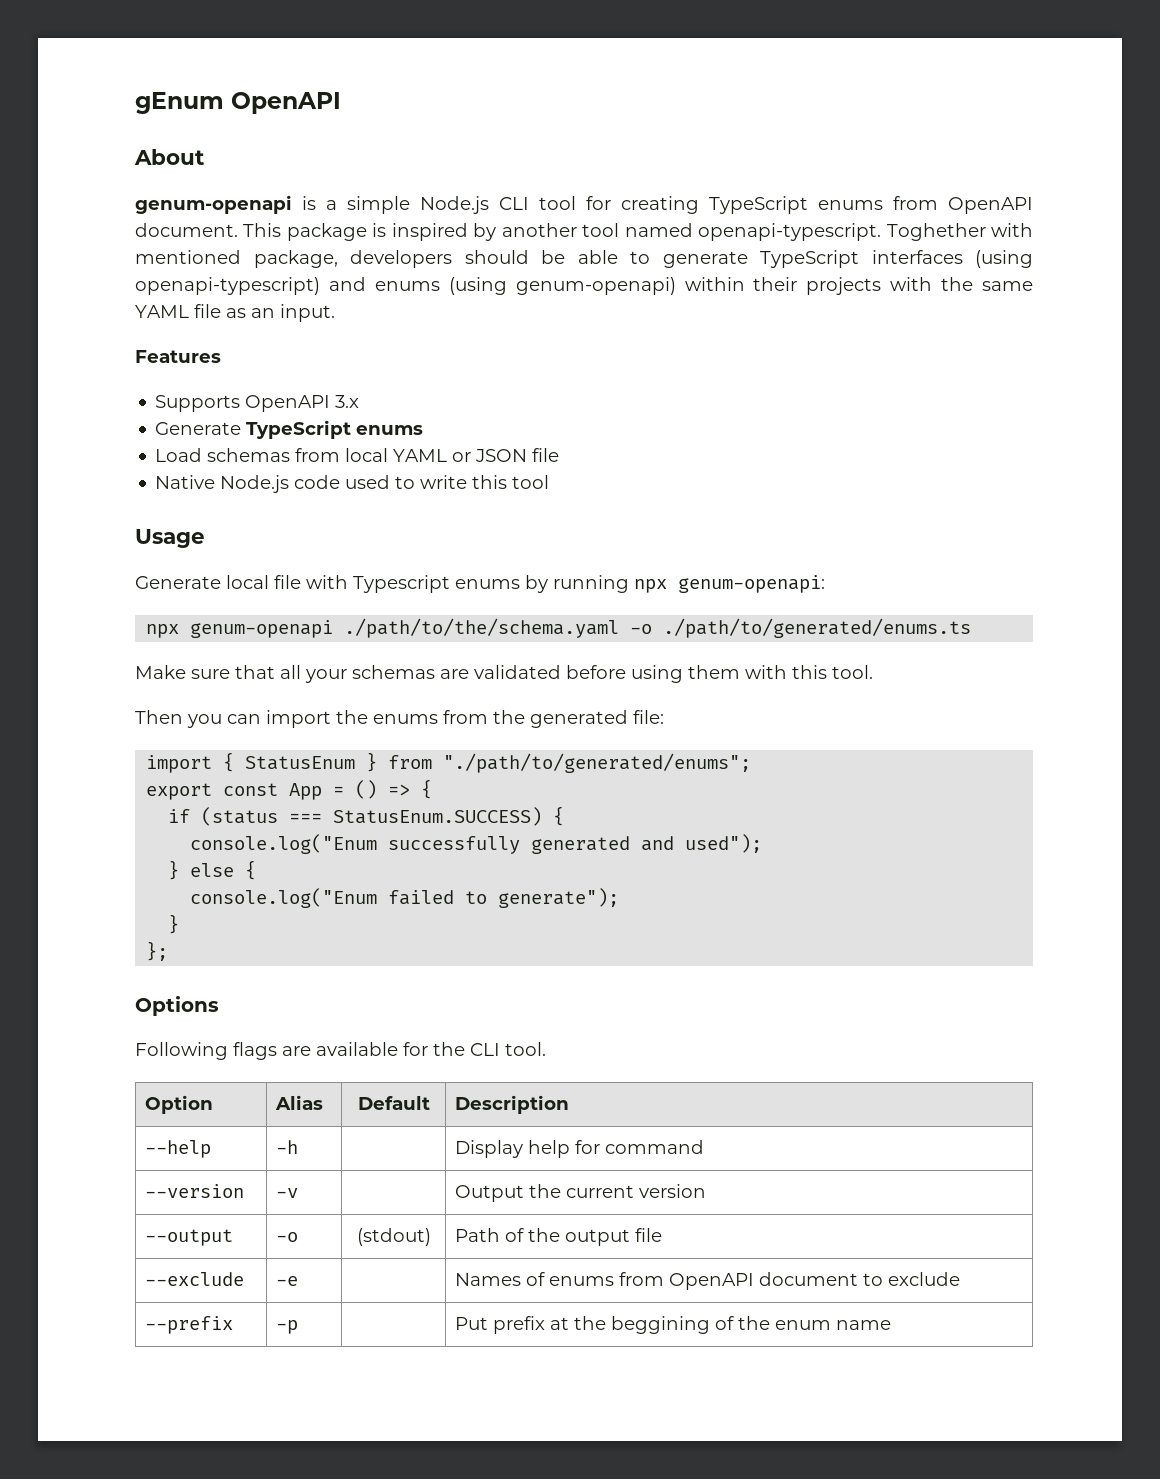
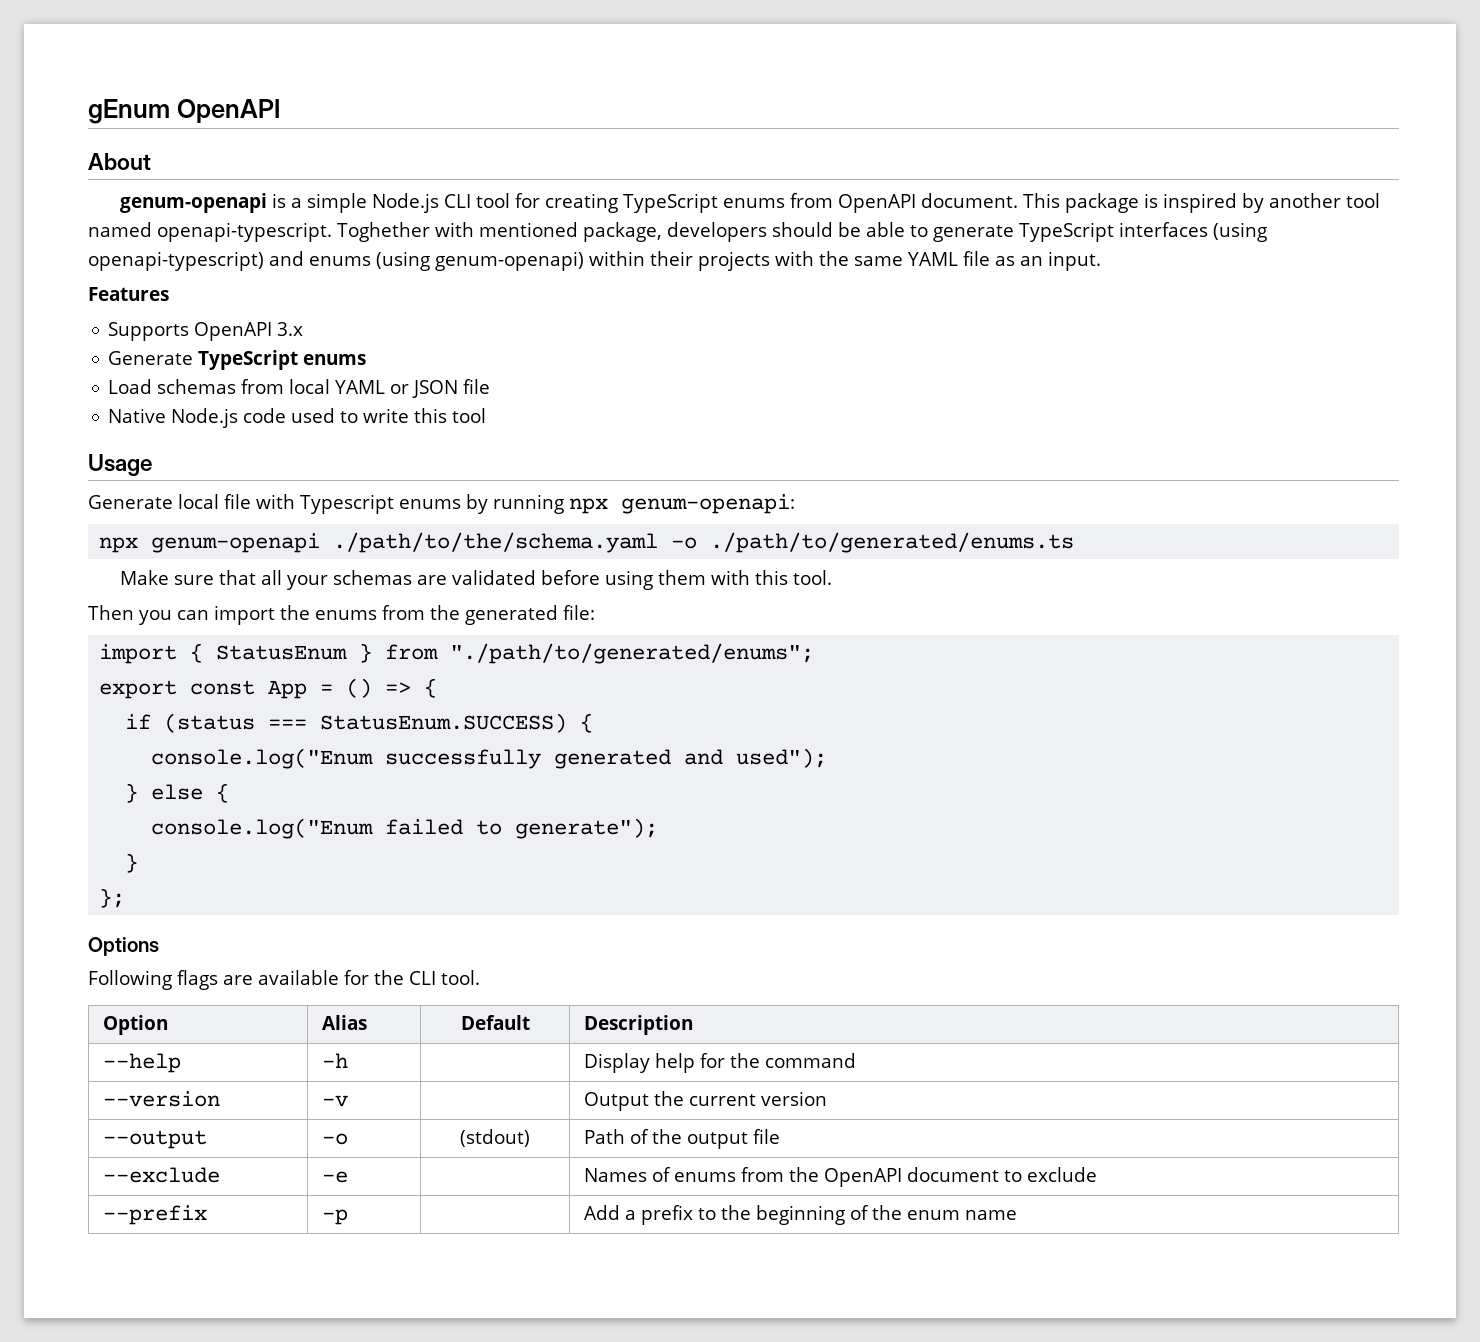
- --help | -h | | Display help for command
+ --help | -h | | Display help for the command
- --exclude | -e | | Names of enums from OpenAPI document to exclude
+ --exclude | -e | | Names of enums from the OpenAPI document to exclude
- --prefix | -p | | Put prefix at the beggining of the enum name
+ --prefix | -p | | Add a prefix to the beginning of the enum name

